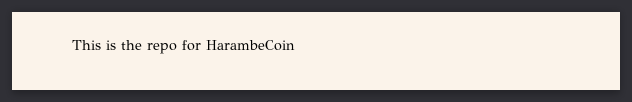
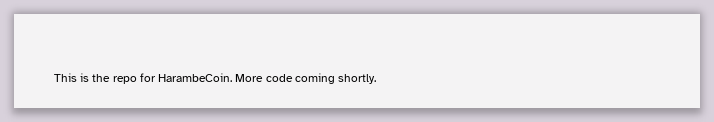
- This is the repo for HarambeCoin
+ This is the repo for HarambeCoin. More code coming shortly.

